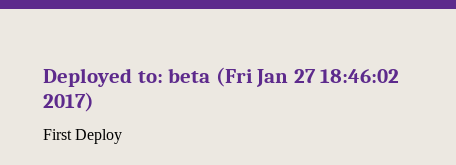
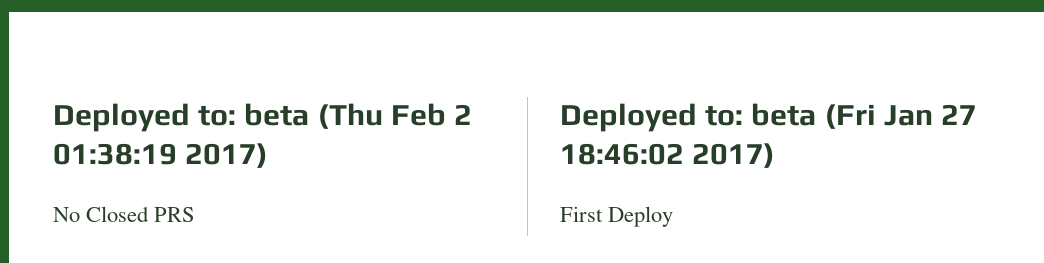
+ Deployed to: beta (Thu Feb 2 01:38:19 2017)
+ No Closed PRS

